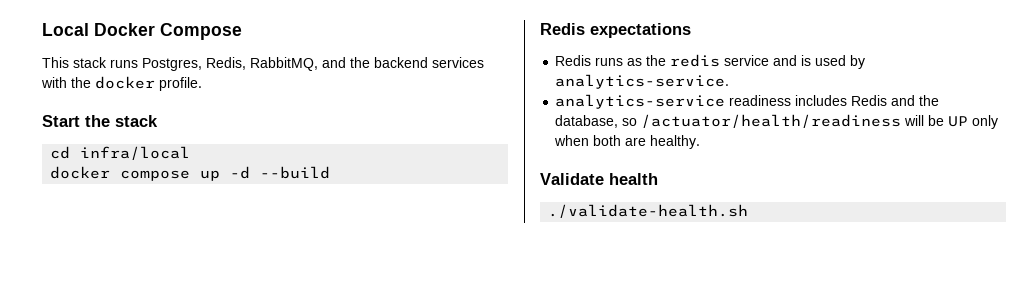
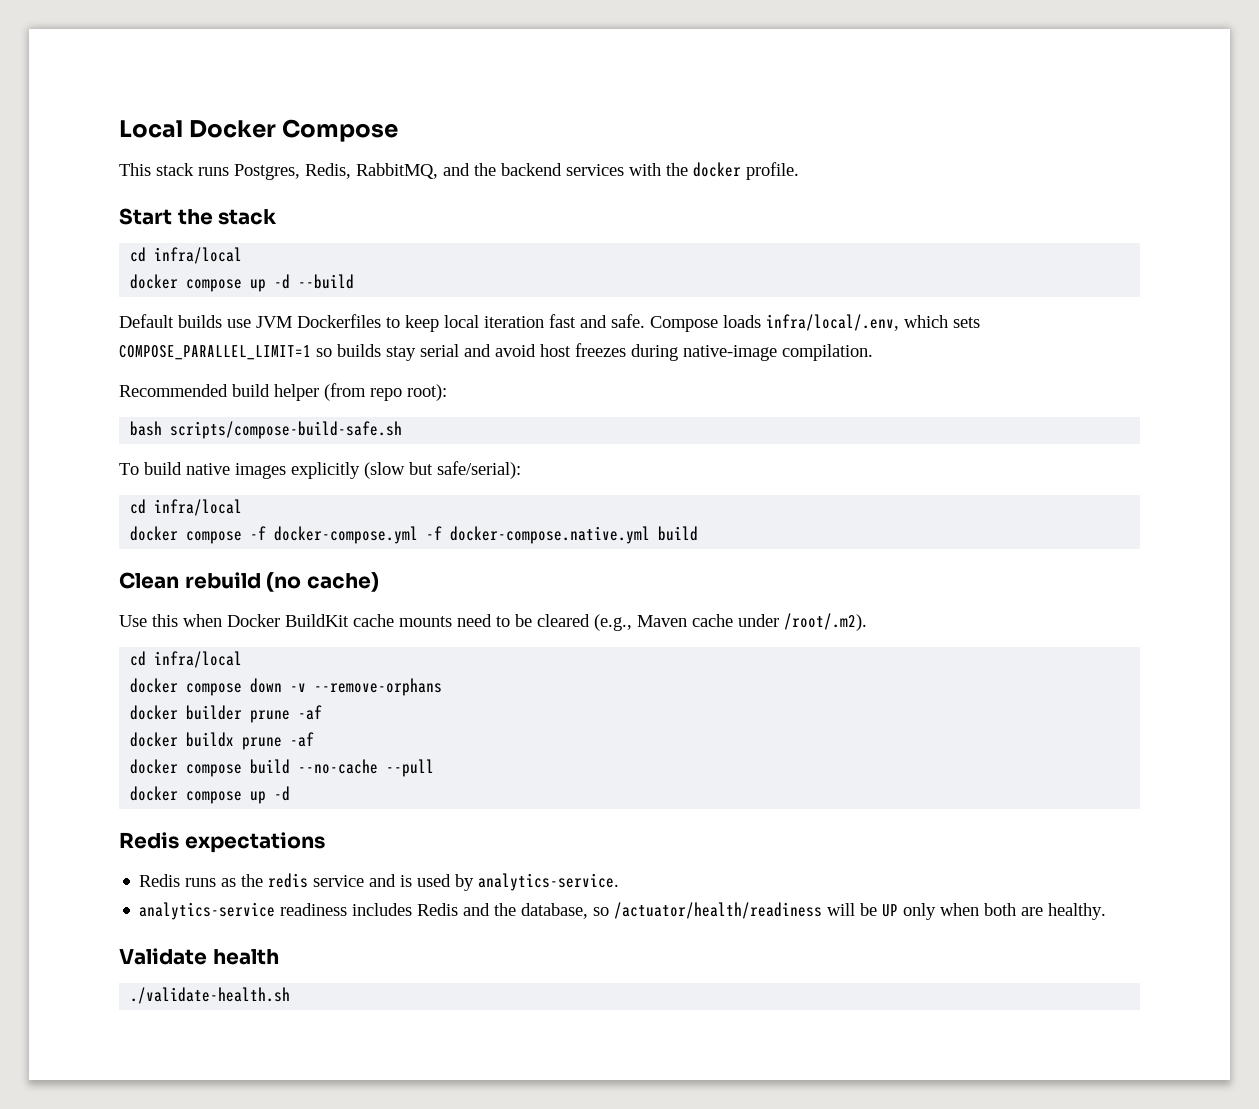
+ Default builds use JVM Dockerfiles to keep local iteration fast and safe. Compose loads infra/local/.env, which sets COMPOSE_PARALLEL_LIMIT=1 so builds stay serial and avoid host freezes during native-image compilation.
+ Recommended build helper (from repo root):
+ bash scripts/compose-build-safe.sh
+ To build native images explicitly (slow but safe/serial):
+ cd infra/local
+ docker compose -f docker-compose.yml -f docker-compose.native.yml build
+ Clean rebuild (no cache)
+ Use this when Docker BuildKit cache mounts need to be cleared (e.g., Maven cache under /root/.m2).
+ cd infra/local
+ docker compose down -v --remove-orphans
+ docker builder prune -af
+ docker buildx prune -af
+ docker compose build --no-cache --pull
+ docker compose up -d

